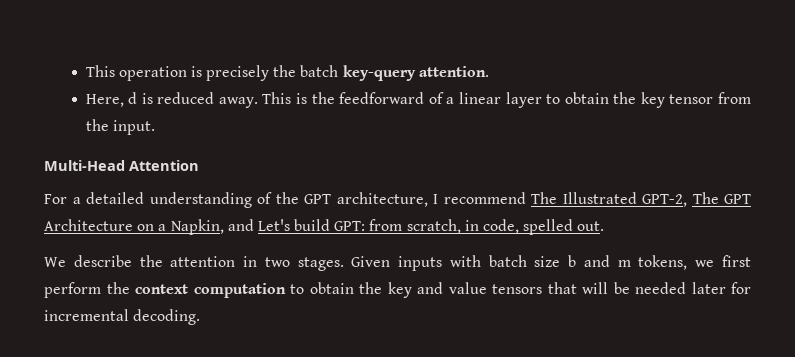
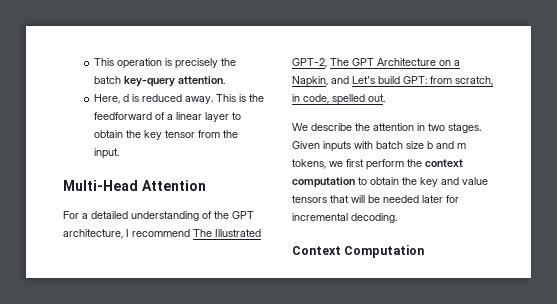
+ Context Computation

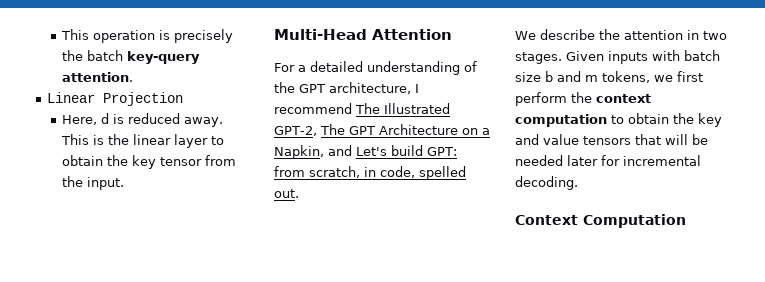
+ Linear Projection
- This is the feedforward of a linear layer to obtain the key tensor from the input.
+ This is the linear layer to obtain the key tensor from the input.

